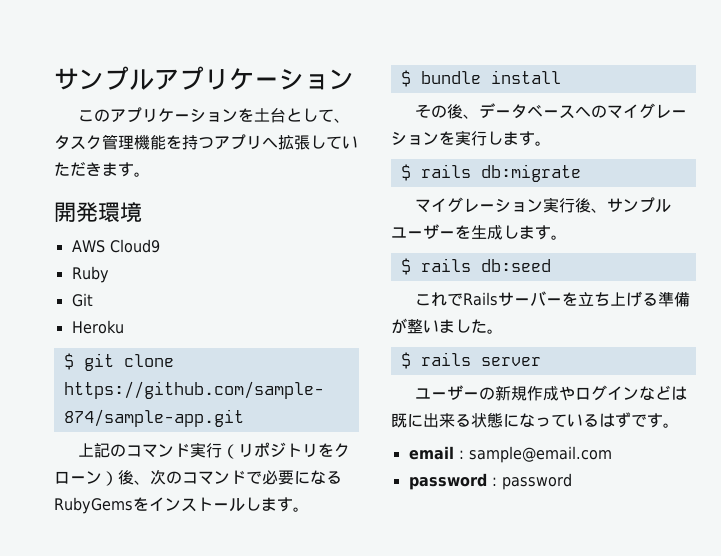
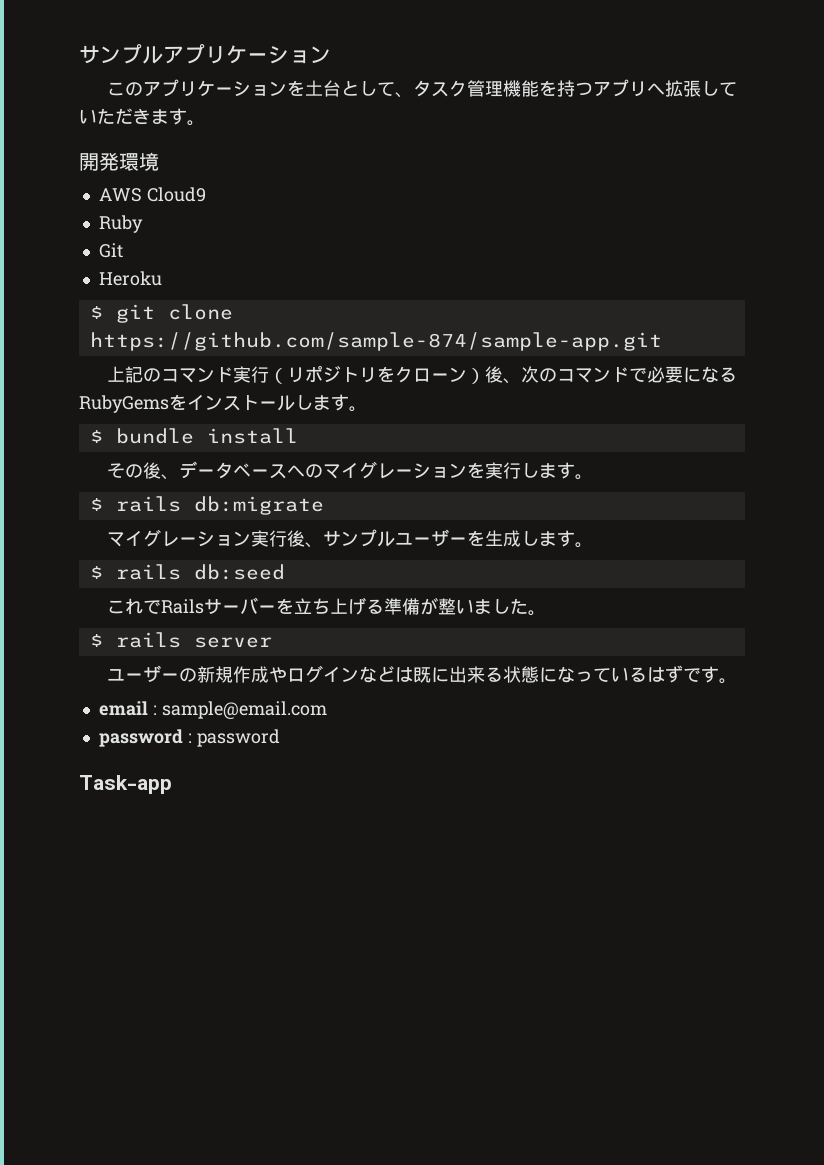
+ Task-app

